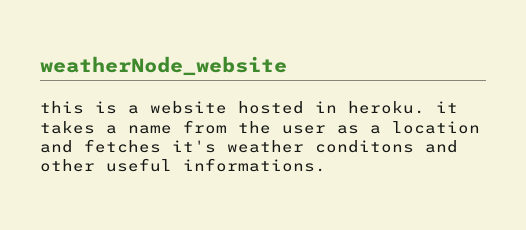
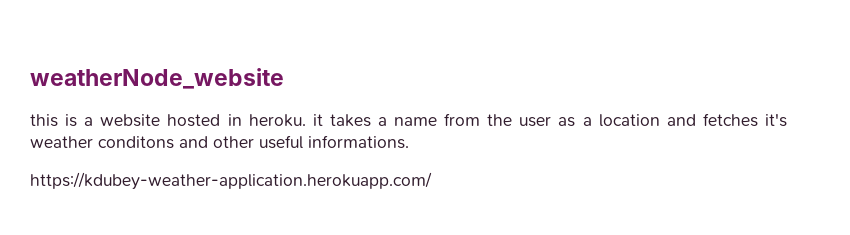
+ https://kdubey-weather-application.herokuapp.com/

